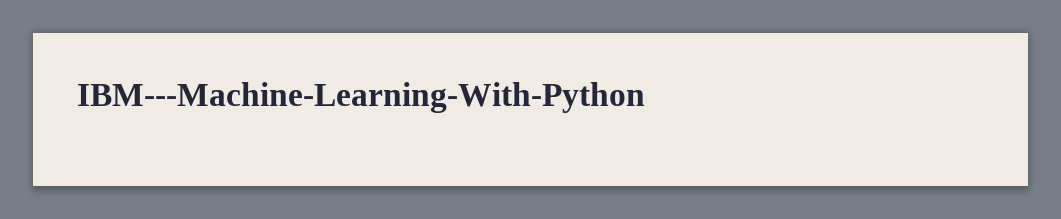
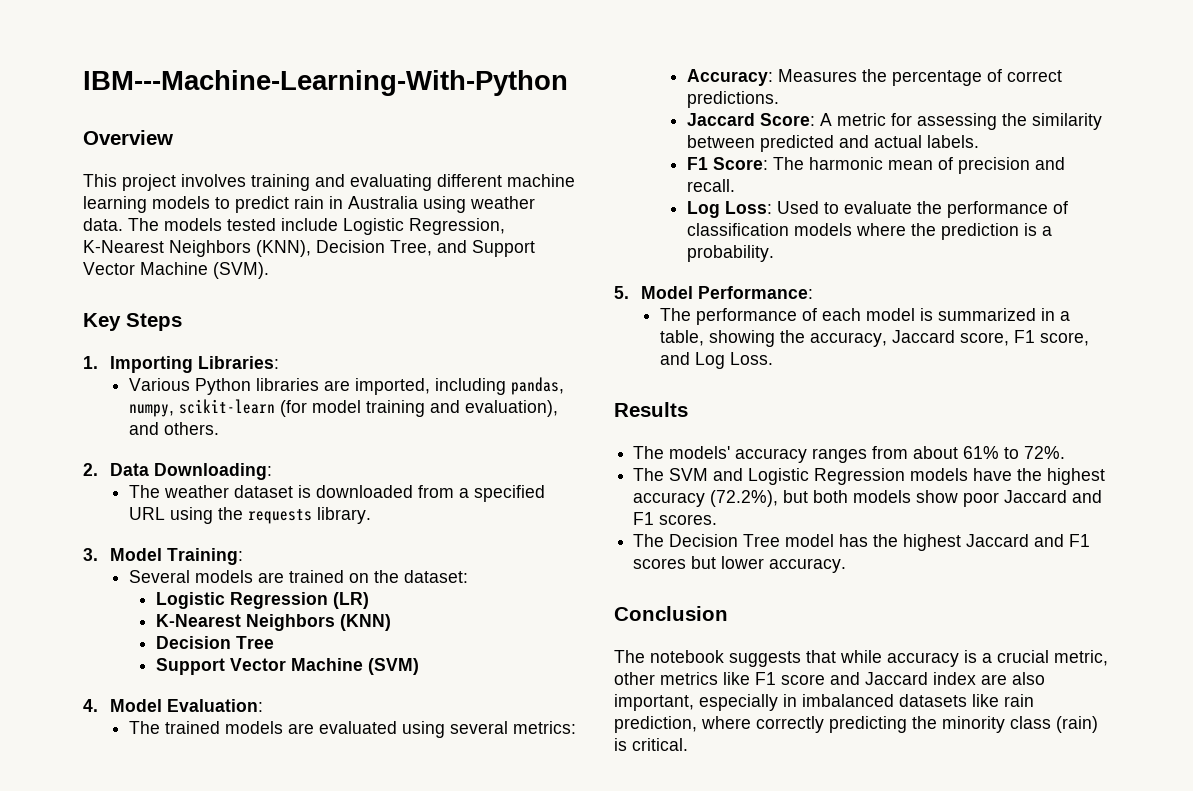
+ Overview
+ This project involves training and evaluating different machine learning models to predict rain in Australia using weather data. The models tested include Logistic Regression, K-Nearest Neighbors (KNN), Decision Tree, and Support Vector Machine (SVM).
+ Key Steps
+ 1. Importing Libraries:
+ Various Python libraries are imported, including pandas, numpy, scikit-learn (for model training and evaluation), and others.
+ 2. Data Downloading:
+ The weather dataset is downloaded from a specified URL using the requests library.
+ 3. Model Training:
+ Several models are trained on the dataset:
+ Logistic Regression (LR)
+ K-Nearest Neighbors (KNN)
+ Decision Tree
+ Support Vector Machine (SVM)
+ 4. Model Evaluation:
+ The trained models are evaluated using several metrics:
+ Accuracy: Measures the percentage of correct predictions.
+ Jaccard Score: A metric for assessing the similarity between predicted and actual labels.
+ F1 Score: The harmonic mean of precision and recall.
+ Log Loss: Used to evaluate the performance of classification models where the prediction is a probability.
+ 5. Model Performance:
+ The performance of each model is summarized in a table, showing the accuracy, Jaccard score, F1 score, and Log Loss.
+ Results
+ The models' accuracy ranges from about 61% to 72%.
+ The SVM and Logistic Regression models have the highest accuracy (72.2%), but both models show poor Jaccard and F1 scores.
+ The Decision Tree model has the highest Jaccard and F1 scores but lower accuracy.
+ Conclusion
+ The notebook suggests that while accuracy is a crucial metric, other metrics like F1 score and Jaccard index are also important, especially in imbalanced datasets like rain prediction, where correctly predicting the minority class (rain) is critical.

